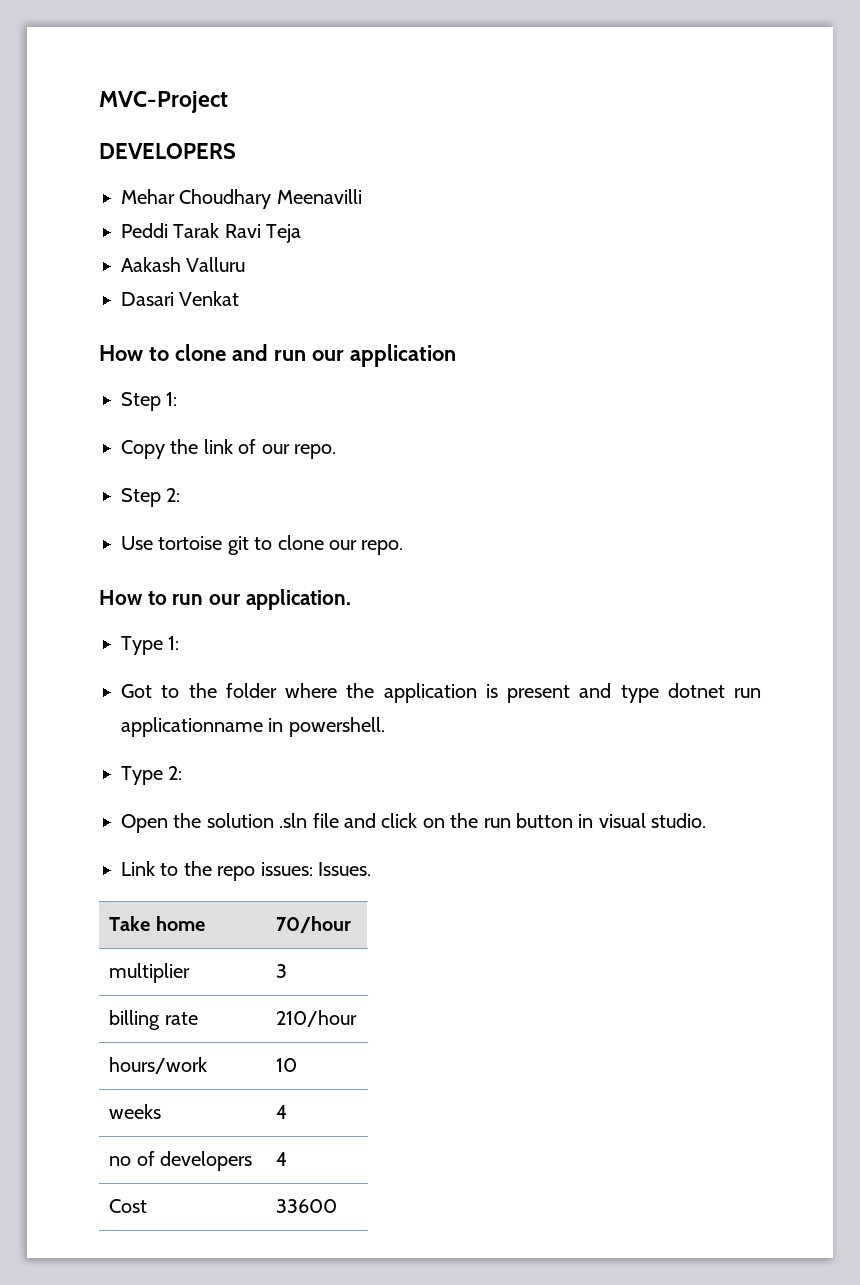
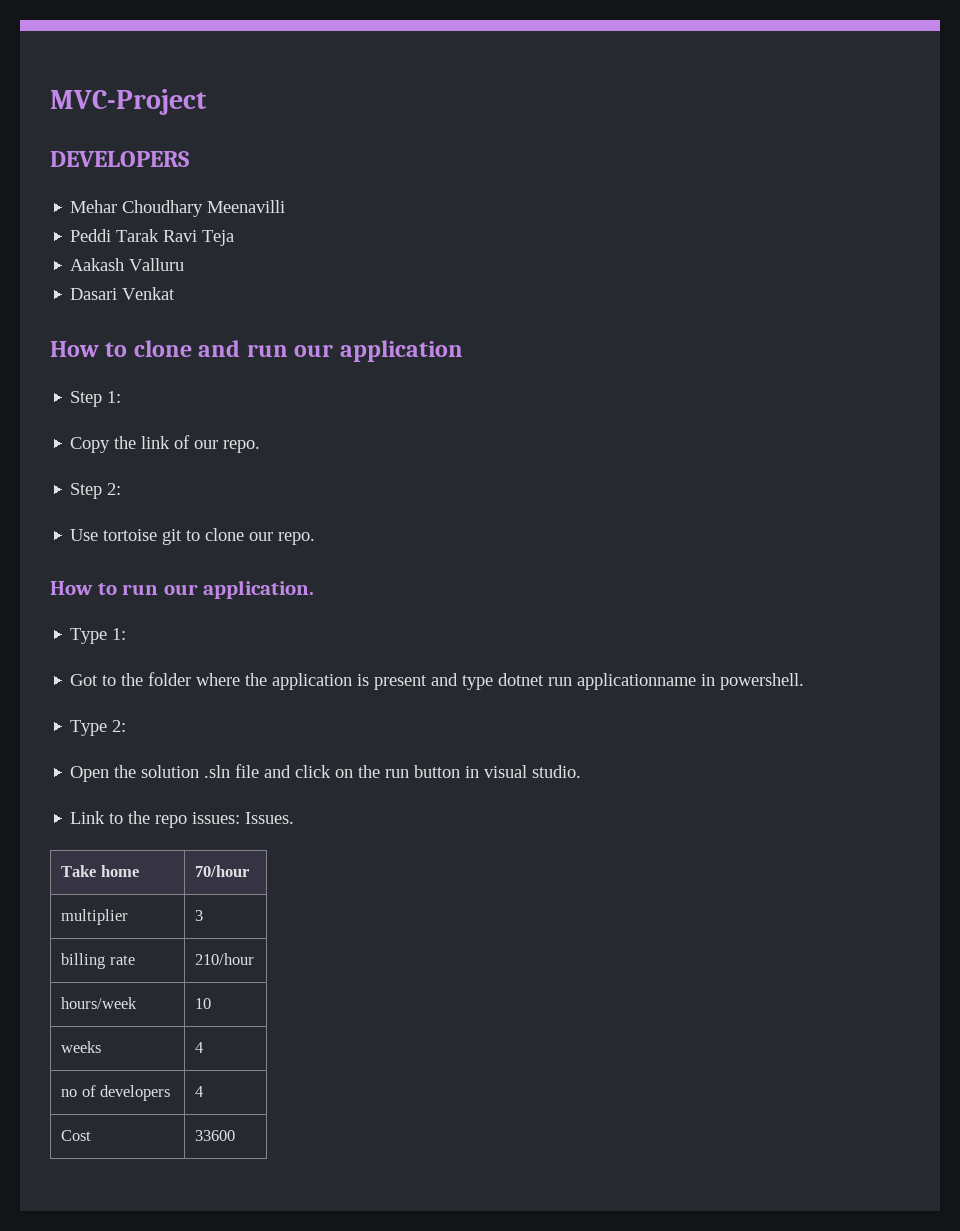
- hours/work | 10
+ hours/week | 10

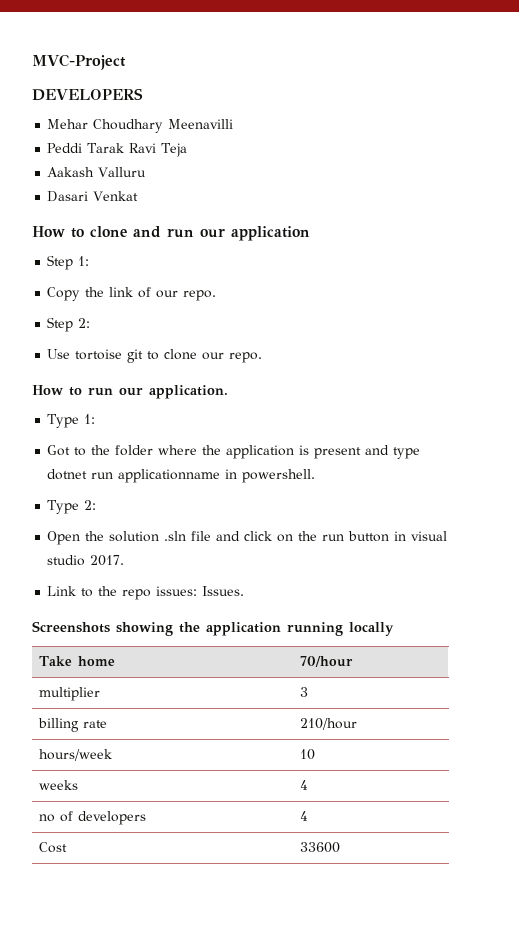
- Open the solution .sln file and click on the run button in visual studio.
+ Open the solution .sln file and click on the run button in visual studio 2017.
+ Screenshots showing the application running locally

